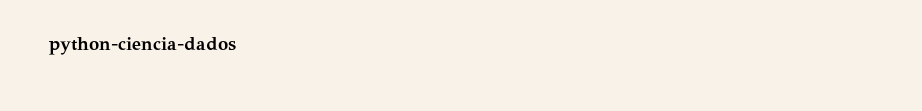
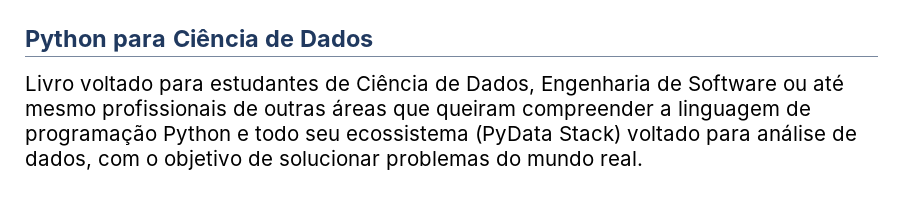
- python-ciencia-dados
+ Python para Ciência de Dados
+ Livro voltado para estudantes de Ciência de Dados, Engenharia de Software ou até mesmo profissionais de outras áreas que queiram compreender a linguagem de programação Python e todo seu ecossistema (PyData Stack) voltado para análise de dados, com o objetivo de solucionar problemas do mundo real.

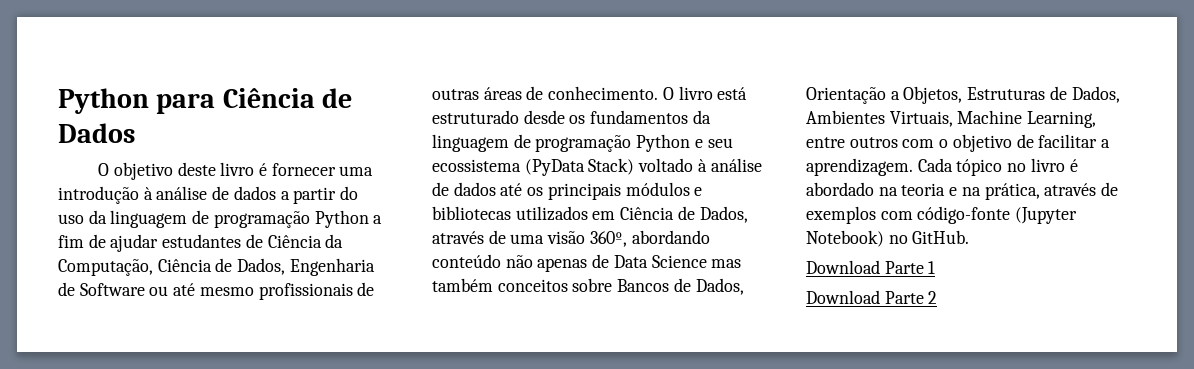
- Livro voltado para estudantes de Ciência de Dados, Engenharia de Software ou até mesmo profissionais de outras áreas que queiram compreender a linguagem de programação Python e todo seu ecossistema (PyData Stack) voltado para análise de dados, com o objetivo de solucionar problemas do mundo real.
+ O objetivo deste livro é fornecer uma introdução à análise de dados a partir do uso da linguagem de programação Python a fim de ajudar estudantes de Ciência da Computação, Ciência de Dados, Engenharia de Software ou até mesmo profissionais de outras áreas de conhecimento. O livro está estruturado desde os fundamentos da linguagem de programação Python e seu ecossistema (PyData Stack) voltado à análise de dados até os principais módulos e bibliotecas utilizados em Ciência de Dados, através de uma visão 360º, abordando conteúdo não apenas de Data Science mas também conceitos sobre Bancos de Dados, Orientação a Objetos, Estruturas de Dados, Ambientes Virtuais, Machine Learning, entre outros com o objetivo de facilitar a aprendizagem. Cada tópico no livro é abordado na teoria e na prática, através de exemplos com código-fonte (Jupyter Notebook) no GitHub.
+ Download Parte 1
+ Download Parte 2

